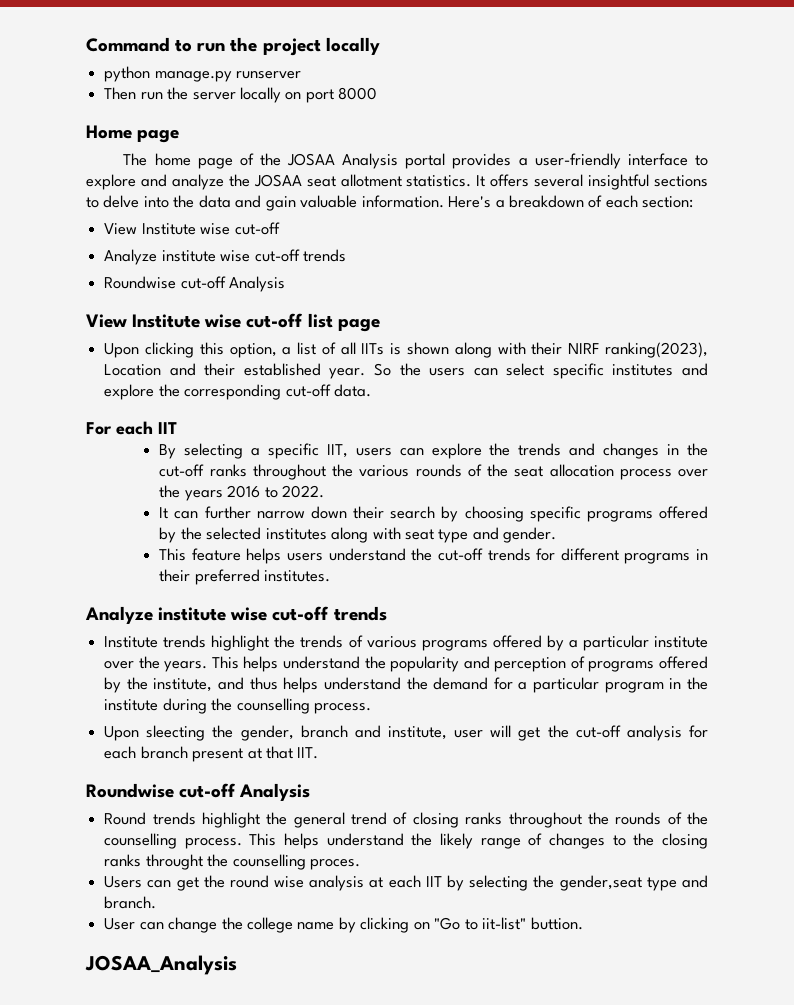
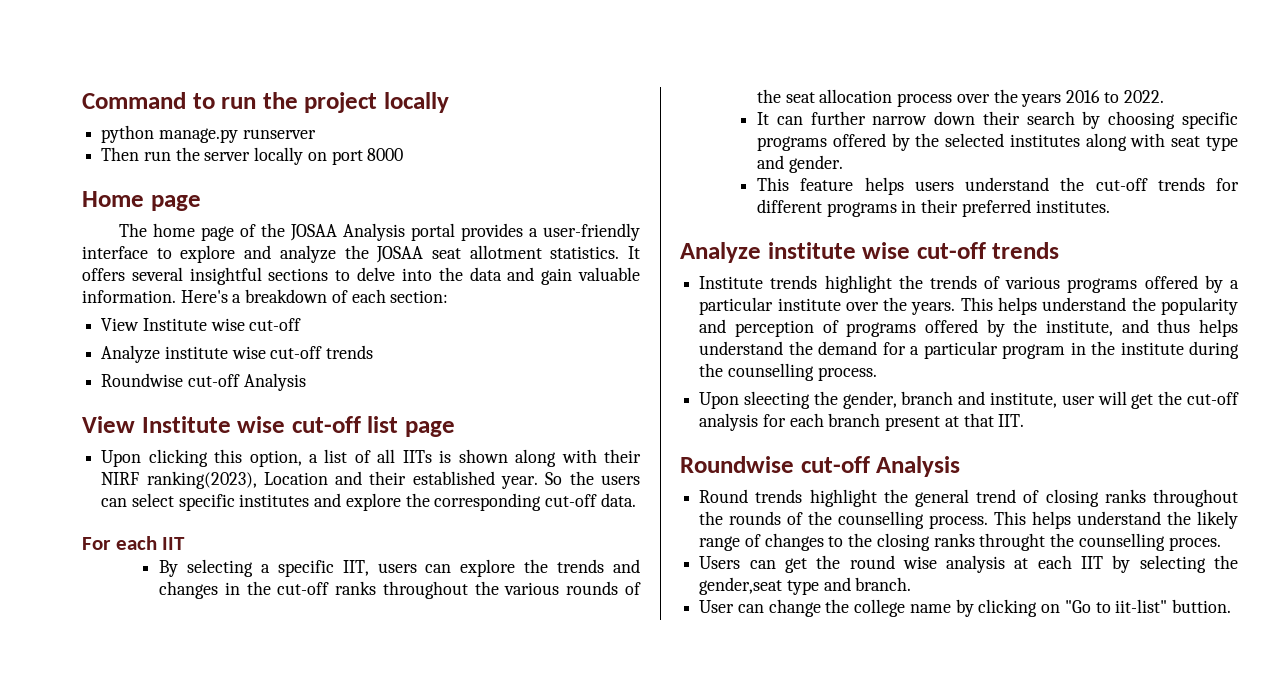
- JOSAA_Analysis

